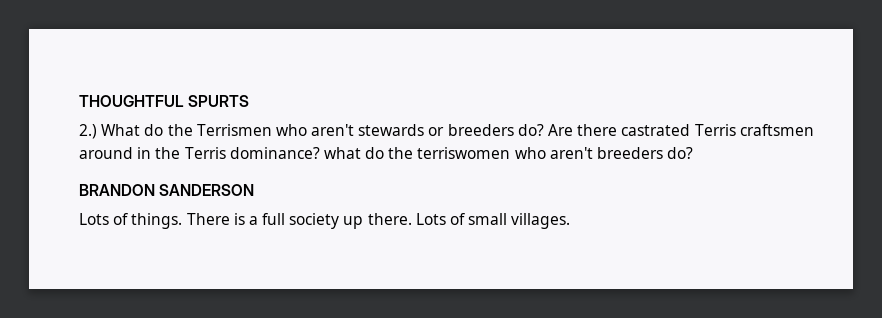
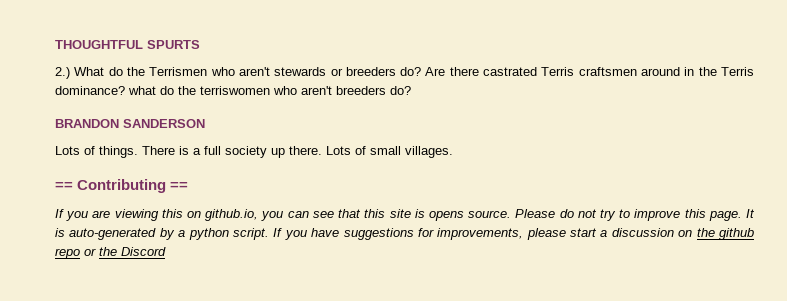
+ == Contributing ==
+ If you are viewing this on github.io, you can see that this site is opens source. Please do not try to improve this page. It is auto-generated by a python script. If you have suggestions for improvements, please start a discussion on the github repo or the Discord

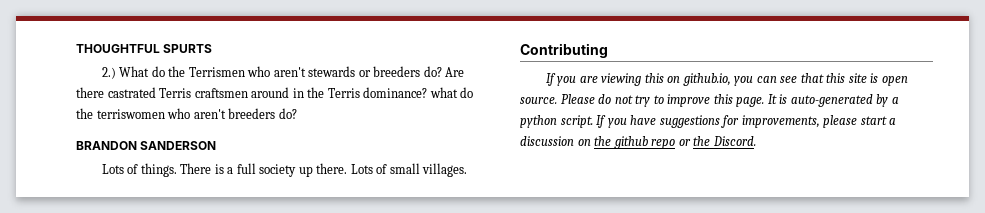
- == Contributing ==
+ Contributing
- If you are viewing this on github.io, you can see that this site is opens source.
+ If you are viewing this on github.io, you can see that this site is open source.
- If you have suggestions for improvements, please start a discussion on the github repo or the Discord
+ If you have suggestions for improvements, please start a discussion on the github repo or the Discord.

